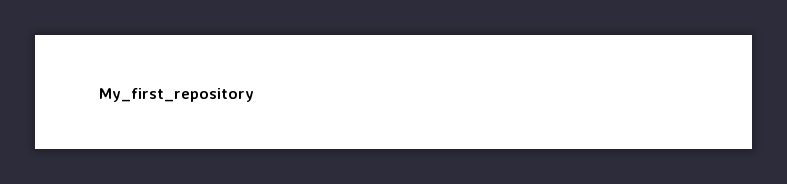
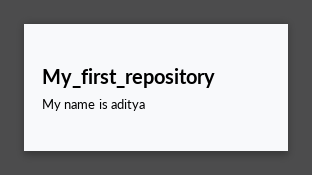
+ My name is aditya

